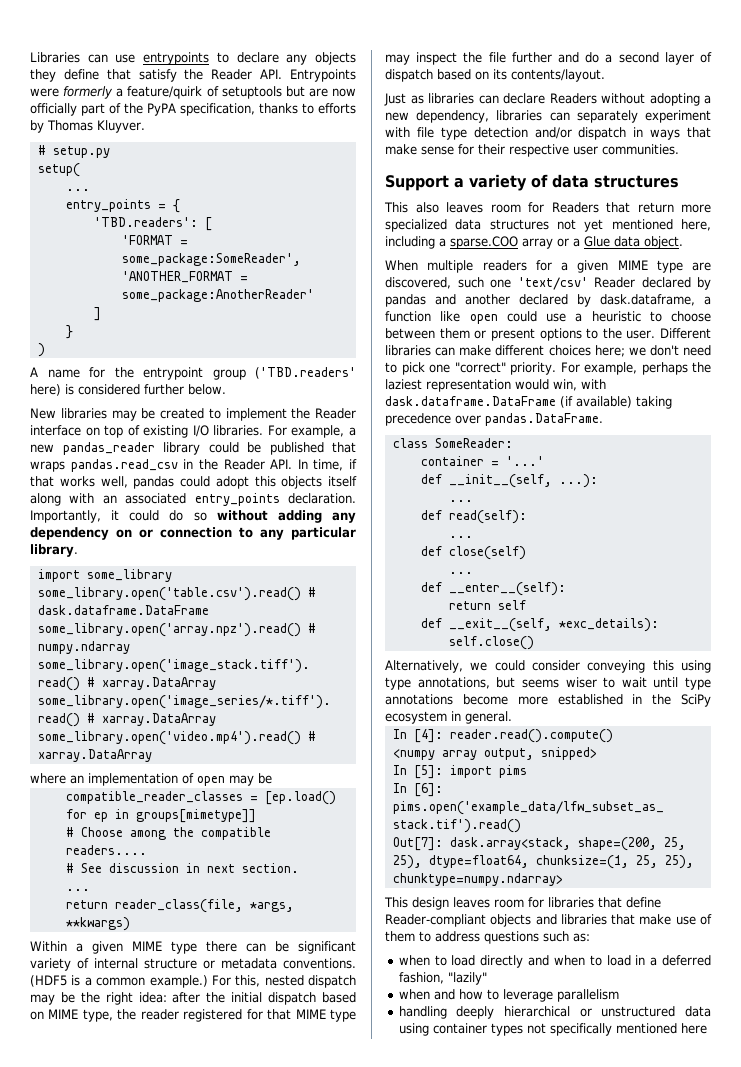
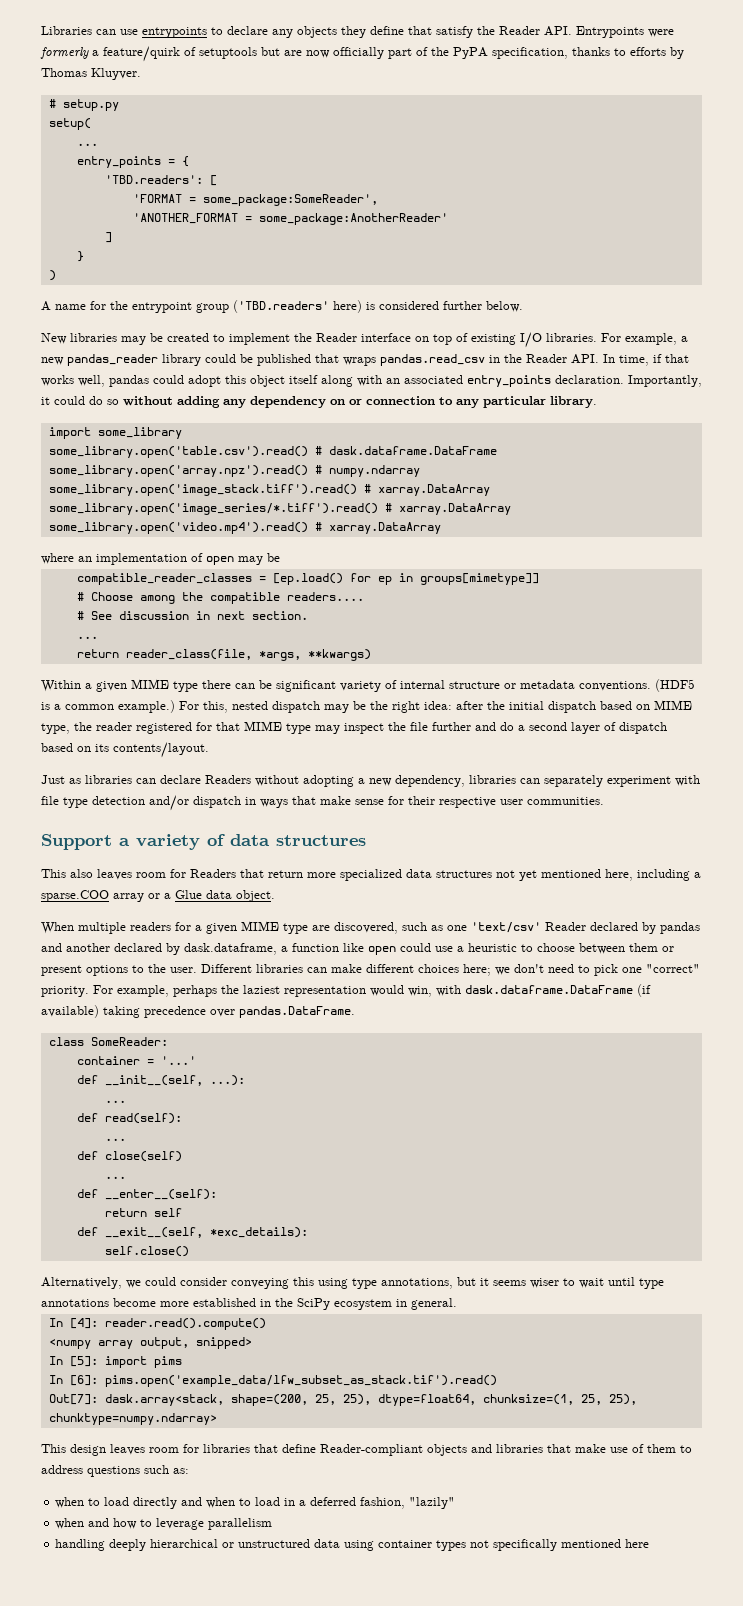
- For example, a new pandas_reader library could be published that wraps pandas.read_csv in the Reader API. In time, if that works well, pandas could adopt this objects itself along with an associated entry_points declaration.
+ For example, a new pandas_reader library could be published that wraps pandas.read_csv in the Reader API. In time, if that works well, pandas could adopt this object itself along with an associated entry_points declaration.
- When multiple readers for a given MIME type are discovered, such one 'text/csv' Reader declared by pandas and another declared by dask.dataframe, a function like open could use a heuristic to choose between them or present options to the user.
+ When multiple readers for a given MIME type are discovered, such as one 'text/csv' Reader declared by pandas and another declared by dask.dataframe, a function like open could use a heuristic to choose between them or present options to the user.
- Alternatively, we could consider conveying this using type annotations, but seems wiser to wait until type annotations become more established in the SciPy ecosystem in general.
+ Alternatively, we could consider conveying this using type annotations, but it seems wiser to wait until type annotations become more established in the SciPy ecosystem in general.

